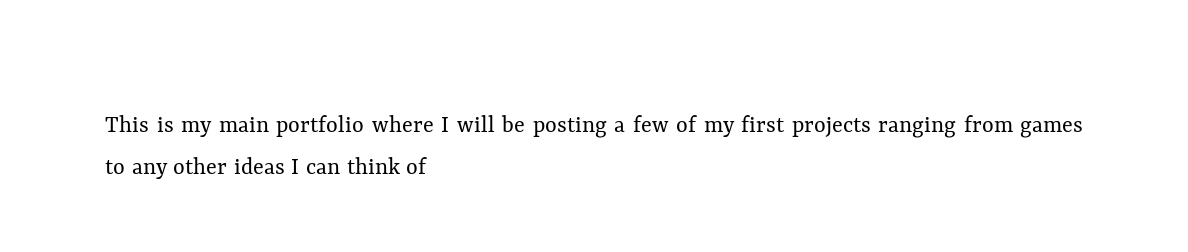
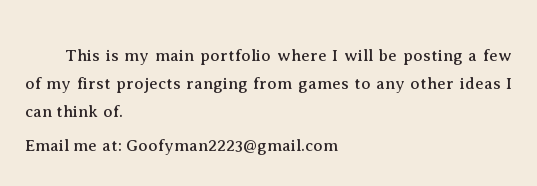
- This is my main portfolio where I will be posting a few of my first projects ranging from games to any other ideas I can think of
+ This is my main portfolio where I will be posting a few of my first projects ranging from games to any other ideas I can think of.
+ Email me at: Goofyman2223@gmail.com

